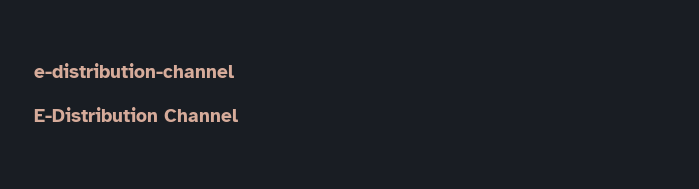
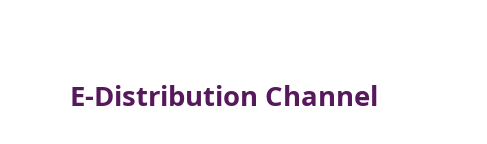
- e-distribution-channel

